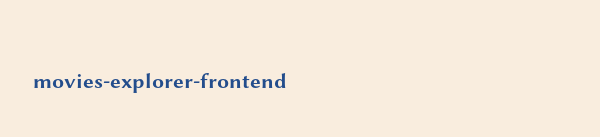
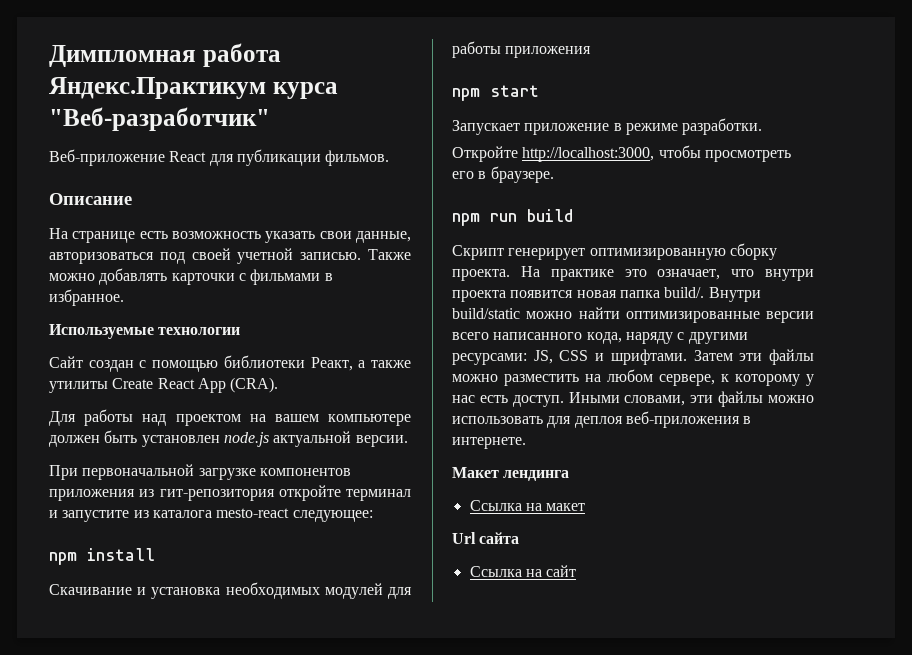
- movies-explorer-frontend
+ Димпломная работа Яндекс.Практикум курса "Веб-разработчик"
+ Веб-приложение React для публикации фильмов.
+ Описание
+ На странице есть возможность указать свои данные, авторизоваться под своей учетной записью. Также можно добавлять карточки с фильмами в избранное.
+ Используемые технологии
+ Сайт создан с помощью библиотеки Реакт, а также утилиты Create React App (CRA).
+ Для работы над проектом на вашем компьютере должен быть установлен node.js актуальной версии.
+ При первоначальной загрузке компонентов приложения из гит-репозитория откройте терминал и запустите из каталога mesto-react следующее:
+ npm install
+ Cкачивание и установка необходимых модулей для работы приложения
+ npm start
+ Запускает приложение в режиме разработки.
+ Откройте http://localhost:3000, чтобы просмотреть его в браузере.
+ npm run build
+ Cкрипт генерирует оптимизированную сборку проекта. На практике это означает, что внутри проекта появится новая папка build/. Внутри build/static можно найти оптимизированные версии всего написанного кода, наряду с другими ресурсами: JS, CSS и шрифтами. Затем эти файлы можно разместить на любом сервере, к которому у нас есть доступ. Иными словами, эти файлы можно использовать для деплоя веб-приложения в интернете.
+ Макет лендинга
+ Ссылка на макет
+ Url сайта
+ Ссылка на сайт

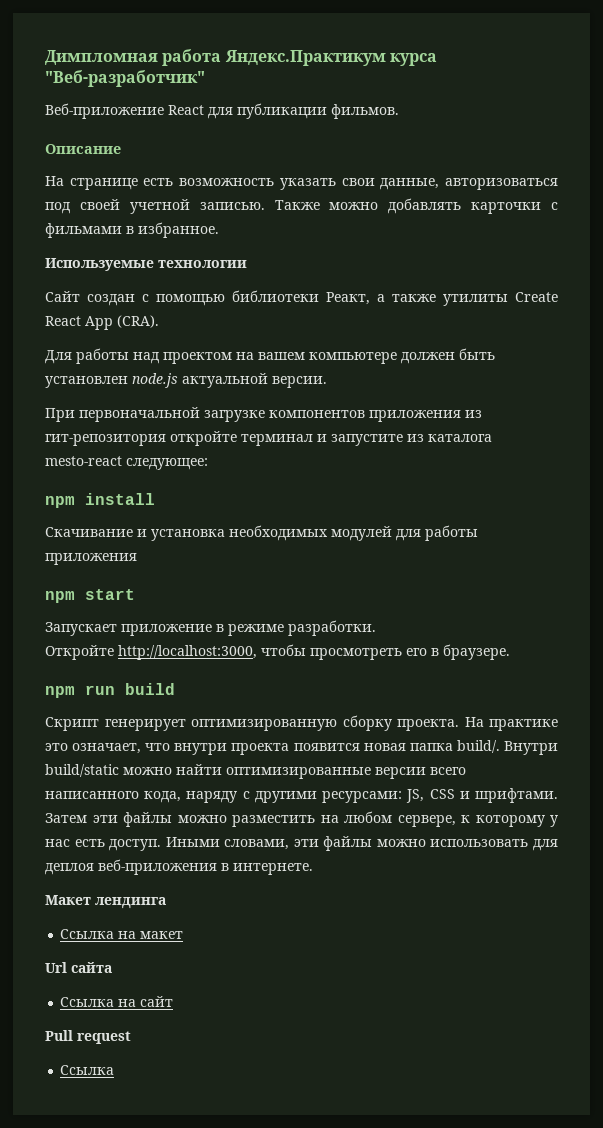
+ Pull request
+ Ссылка

